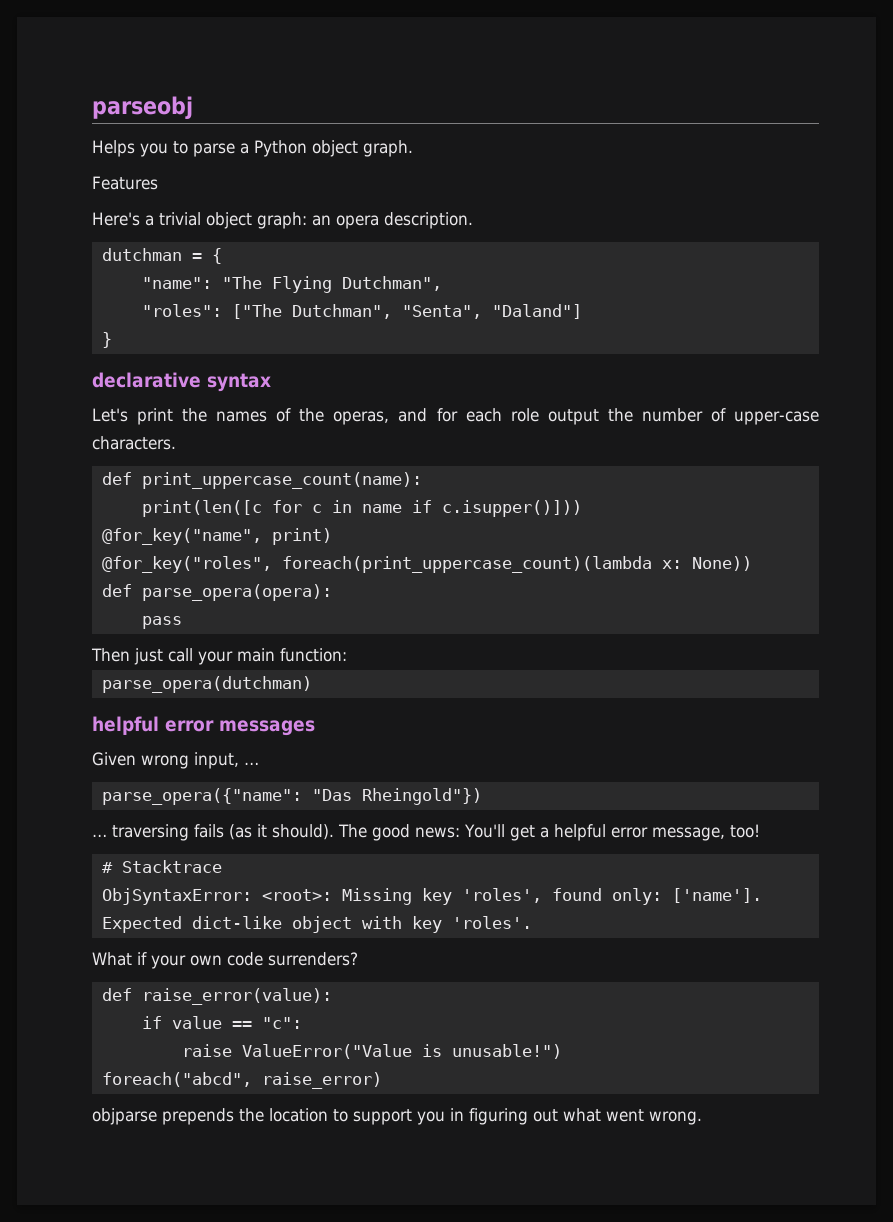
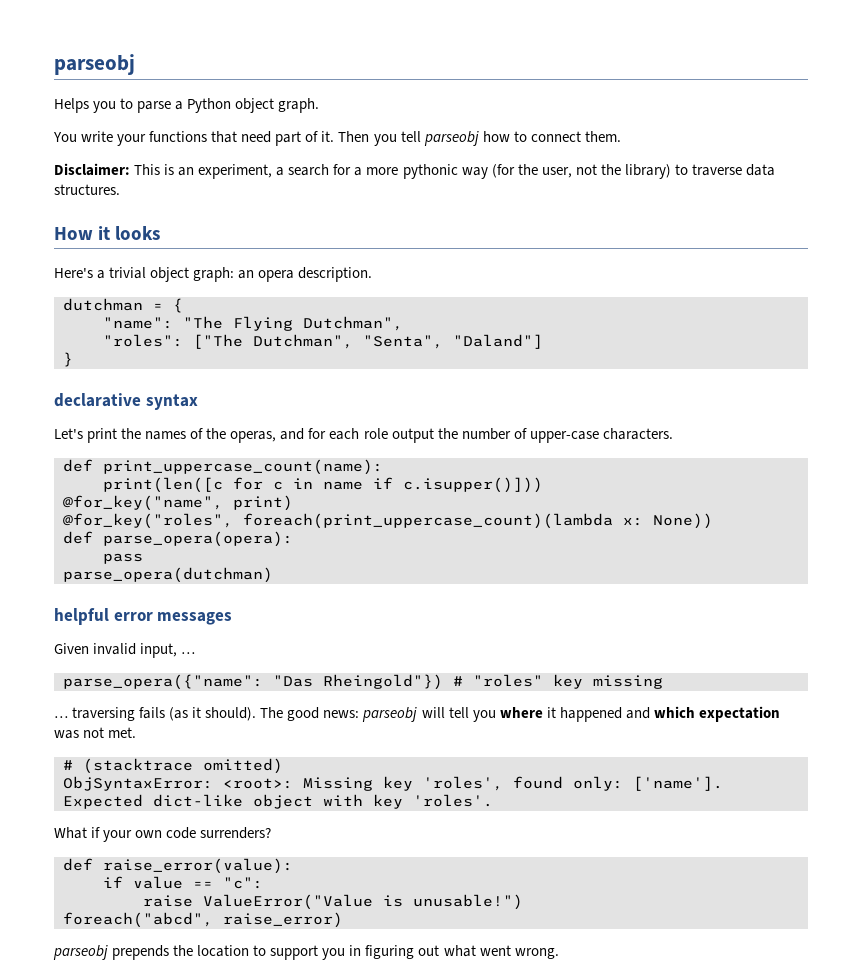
- Features
+ You write your functions that need part of it. Then you tell parseobj how to connect them.
+ Disclaimer: This is an experiment, a search for a more pythonic way (for the user, not the library) to traverse data structures.
+ How it looks
- Then just call your main function:
- Given wrong input, …
+ Given invalid input, …
- parse_opera({"name": "Das Rheingold"})
+ parse_opera({"name": "Das Rheingold"}) # "roles" key missing
- The good news: You'll get a helpful error message, too!
- # Stacktrace
+ The good news: parseobj will tell you where it happened and which expectation was not met.
+ # (stacktrace omitted)
- objparse prepends the location to support you in figuring out what went wrong.
+ parseobj prepends the location to support you in figuring out what went wrong.

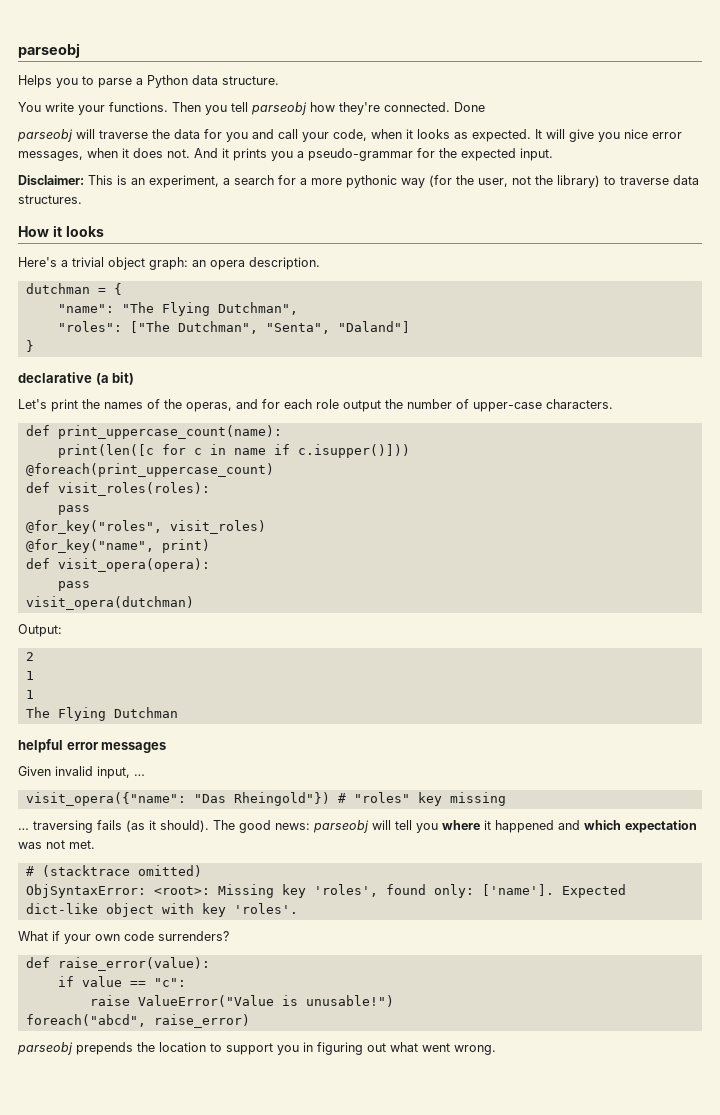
- Helps you to parse a Python object graph.
+ Helps you to parse a Python data structure.
- You write your functions that need part of it.
+ You write your functions.
- Then you tell parseobj how to connect them.
+ Then you tell parseobj how they're connected. Done
+ parseobj will traverse the data for you and call your code, when it looks as expected. It will give you nice error messages, when it does not. And it prints you a pseudo-grammar for the expected input.
- declarative syntax
+ declarative (a bit)
+ @foreach(print_uppercase_count)
+ def visit_roles(roles):
+ pass
+ @for_key("roles", visit_roles)
  @for_key("name", print)
- @for_key("roles", foreach(print_uppercase_count)(lambda x: None))
- def parse_opera(opera):
+ def visit_opera(opera):
  pass
- parse_opera(dutchman)
+ visit_opera(dutchman)
+ Output:
+ 2
+ 1
+ 1
+ The Flying Dutchman
- parse_opera({"name": "Das Rheingold"}) # "roles" key missing
+ visit_opera({"name": "Das Rheingold"}) # "roles" key missing

